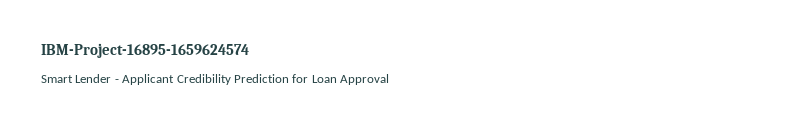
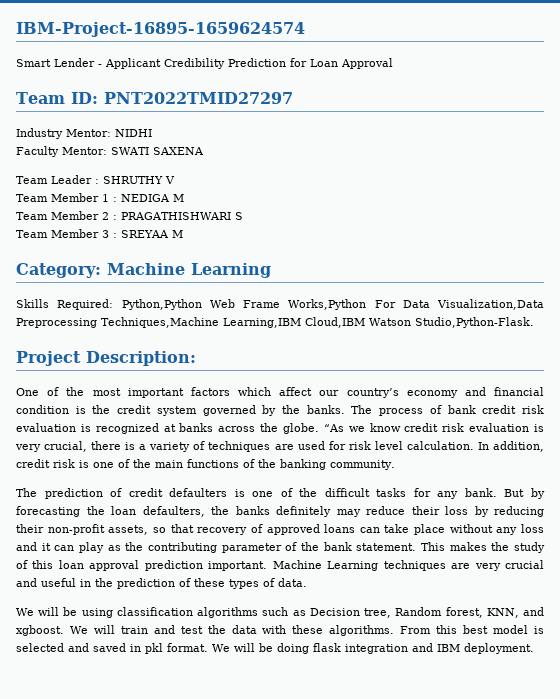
+ Team ID: PNT2022TMID27297
+ Industry Mentor: NIDHI
+ Faculty Mentor: SWATI SAXENA
+ Team Leader : SHRUTHY V
+ Team Member 1 : NEDIGA M
+ Team Member 2 : PRAGATHISHWARI S
+ Team Member 3 : SREYAA M
+ Category: Machine Learning
+ Skills Required: Python,Python Web Frame Works,Python For Data Visualization,Data Preprocessing Techniques,Machine Learning,IBM Cloud,IBM Watson Studio,Python-Flask.
+ Project Description:
+ One of the most important factors which affect our country’s economy and financial condition is the credit system governed by the banks. The process of bank credit risk evaluation is recognized at banks across the globe. “As we know credit risk evaluation is very crucial, there is a variety of techniques are used for risk level calculation. In addition, credit risk is one of the main functions of the banking community.
+ The prediction of credit defaulters is one of the difficult tasks for any bank. But by forecasting the loan defaulters, the banks definitely may reduce their loss by reducing their non-profit assets, so that recovery of approved loans can take place without any loss and it can play as the contributing parameter of the bank statement. This makes the study of this loan approval prediction important. Machine Learning techniques are very crucial and useful in the prediction of these types of data.
+ We will be using classification algorithms such as Decision tree, Random forest, KNN, and xgboost. We will train and test the data with these algorithms. From this best model is selected and saved in pkl format. We will be doing flask integration and IBM deployment.

